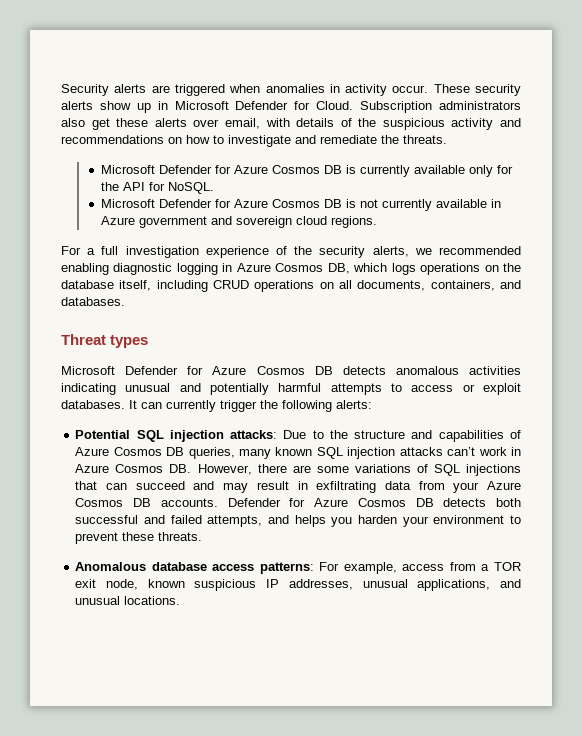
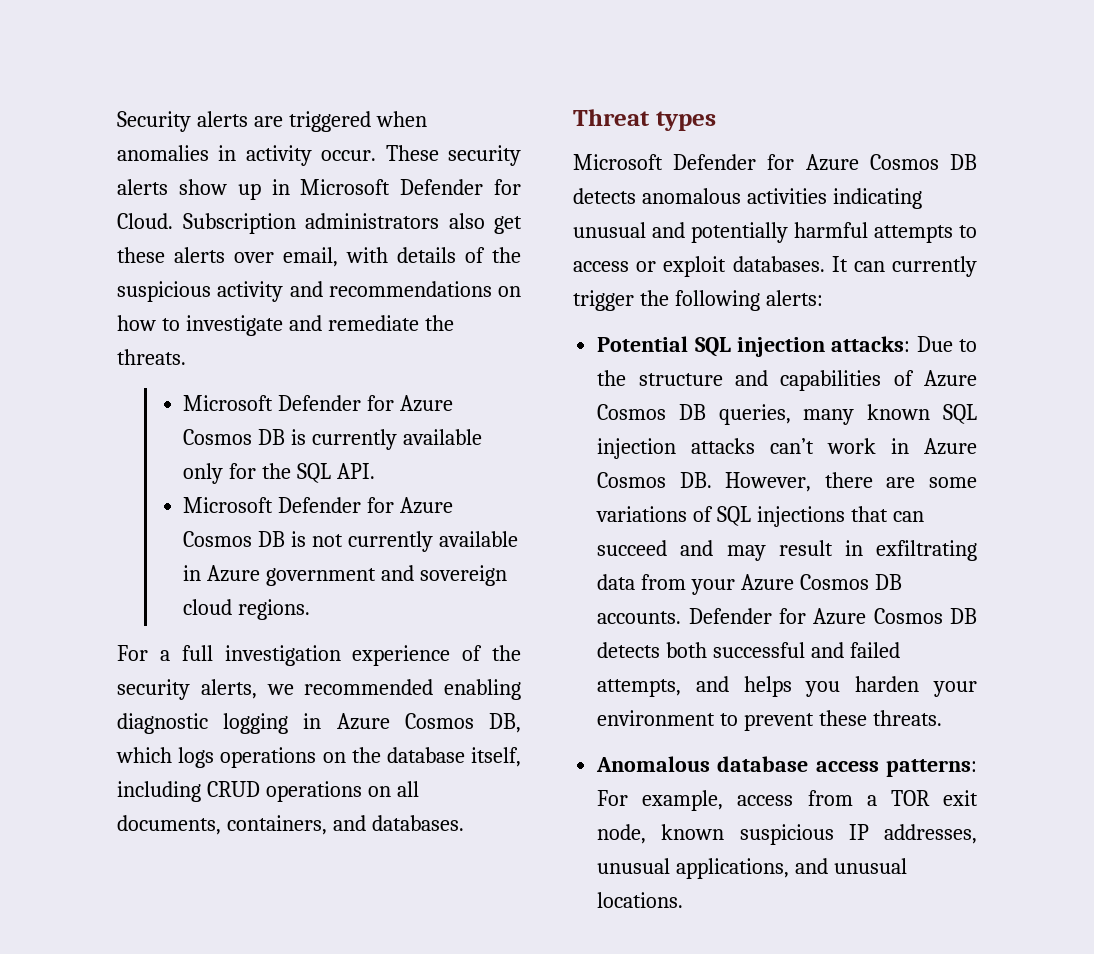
- Microsoft Defender for Azure Cosmos DB is currently available only for the API for NoSQL.
+ Microsoft Defender for Azure Cosmos DB is currently available only for the SQL API.

